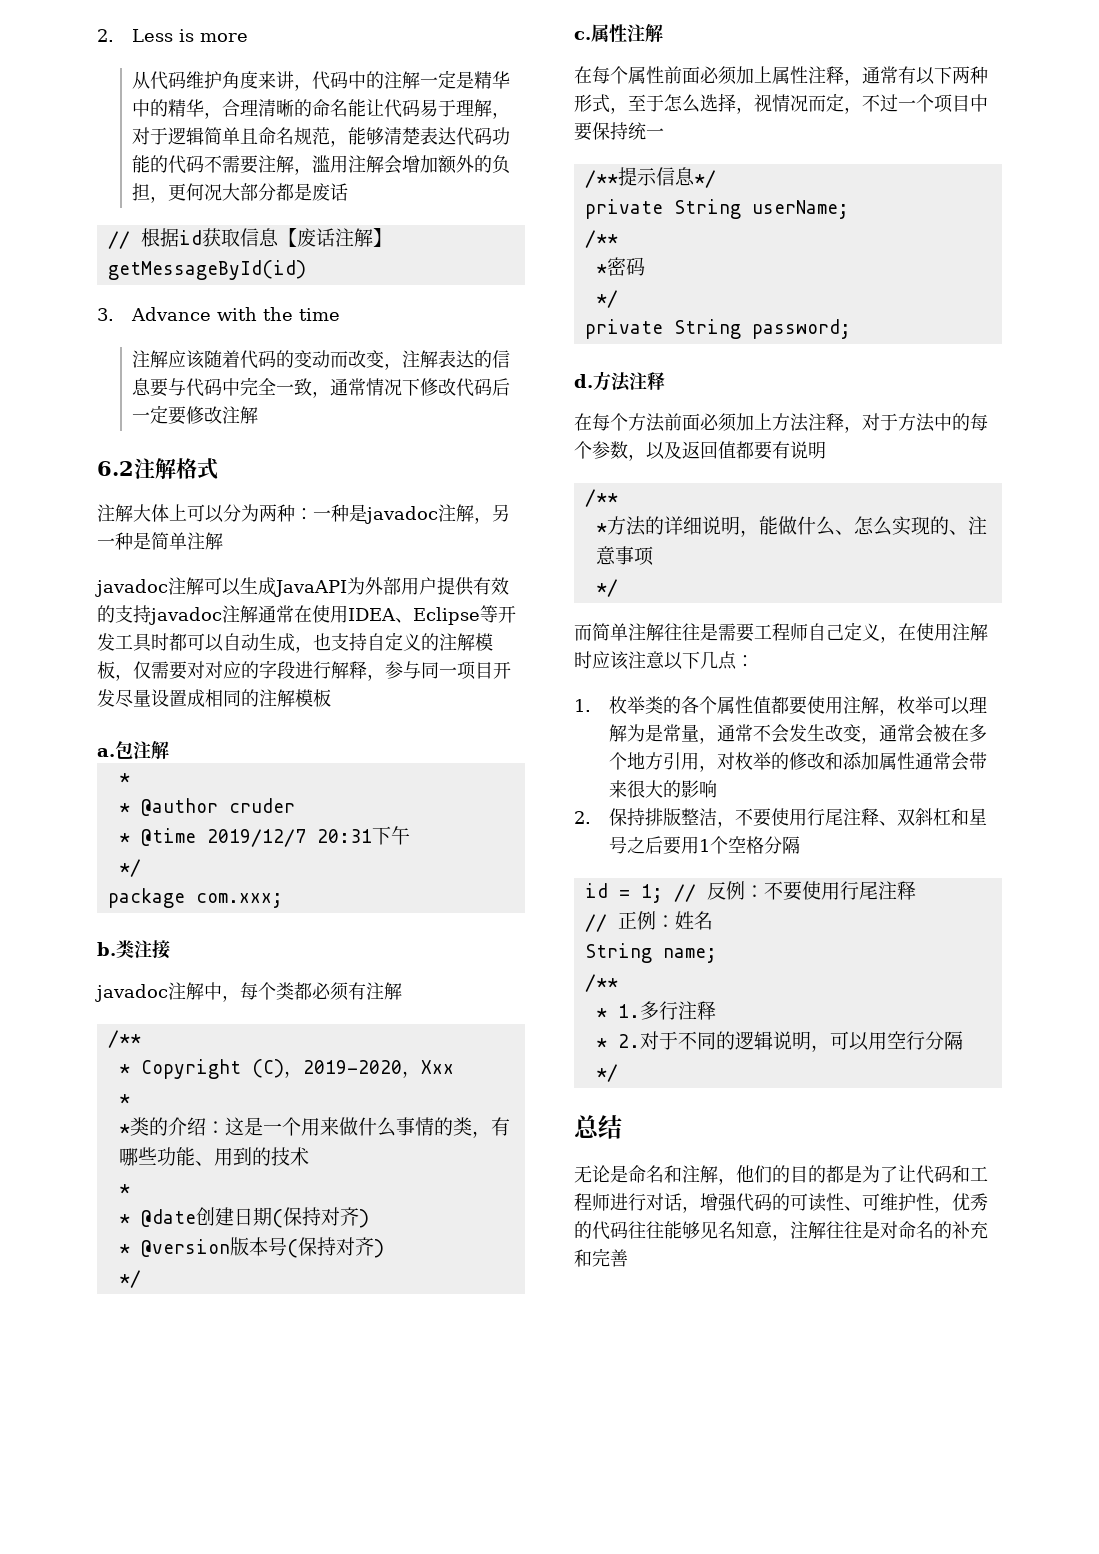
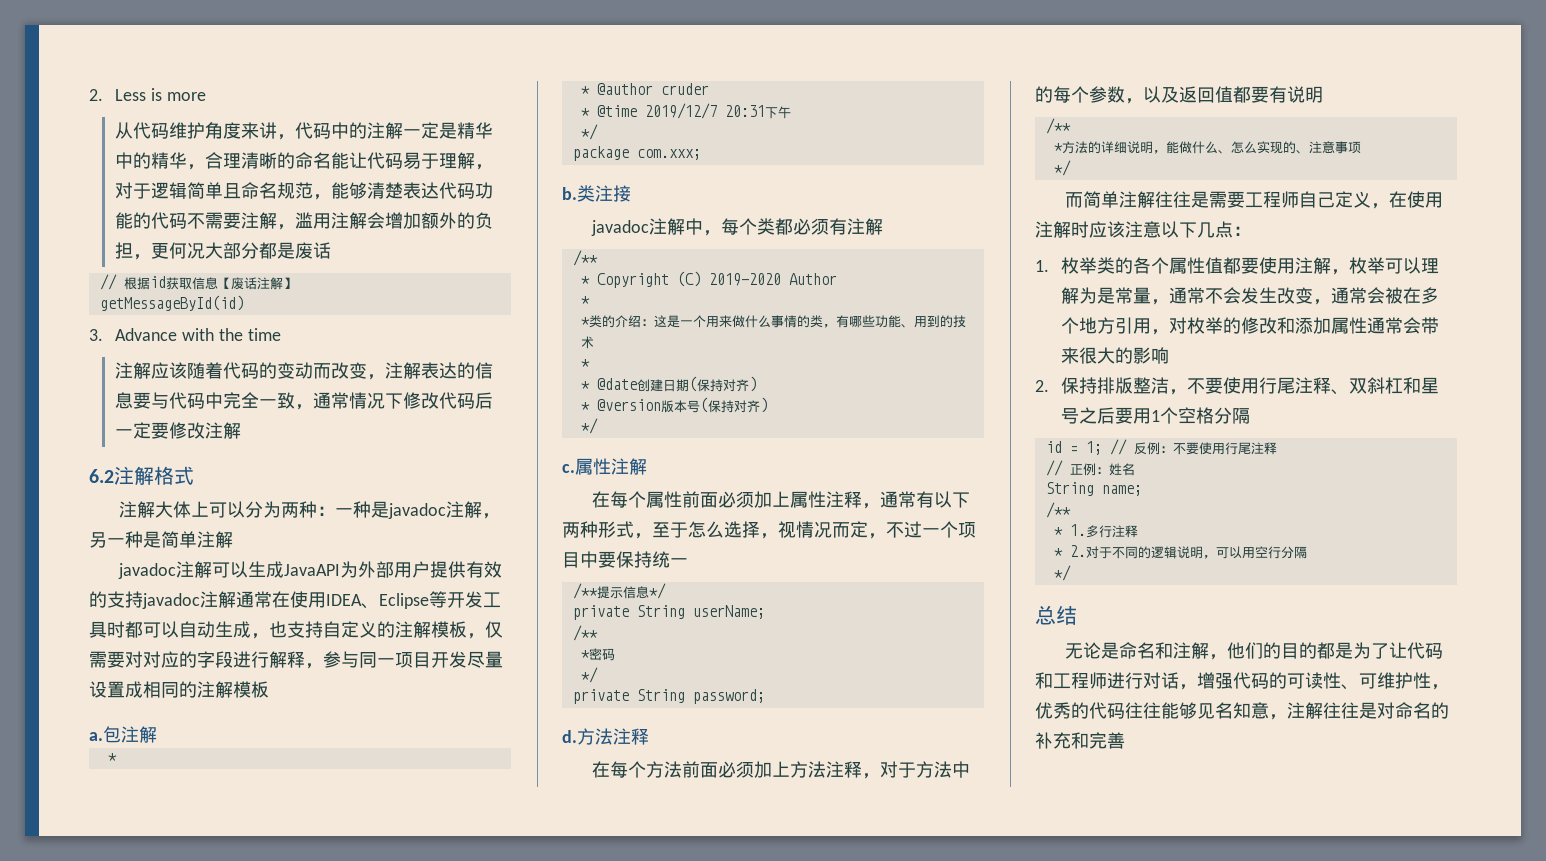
- * Copyright (C)，2019-2020，Xxx
+ * Copyright (C) 2019-2020 Author

